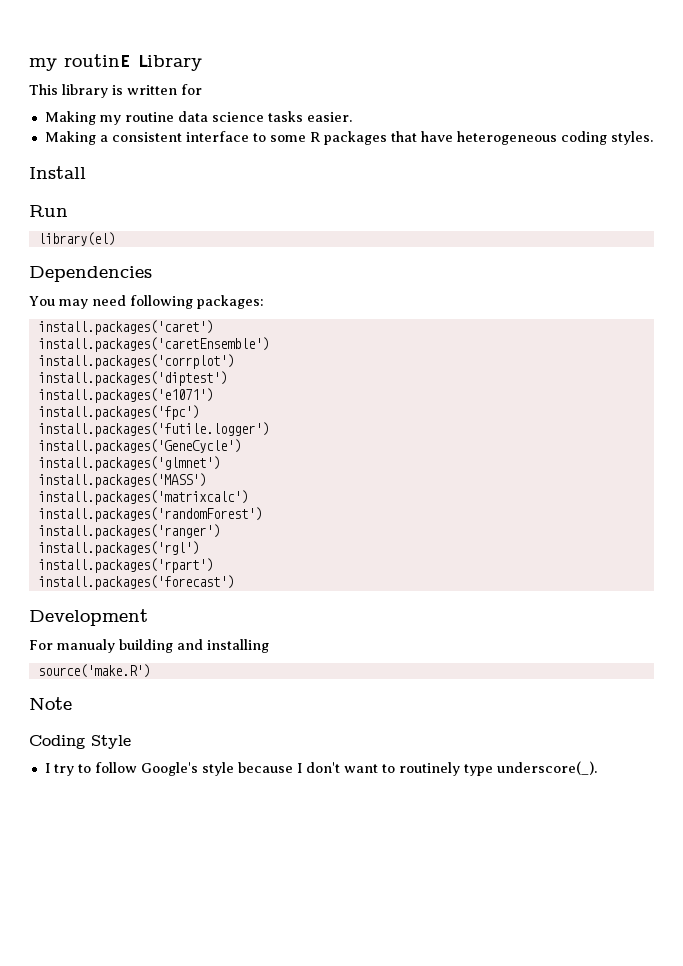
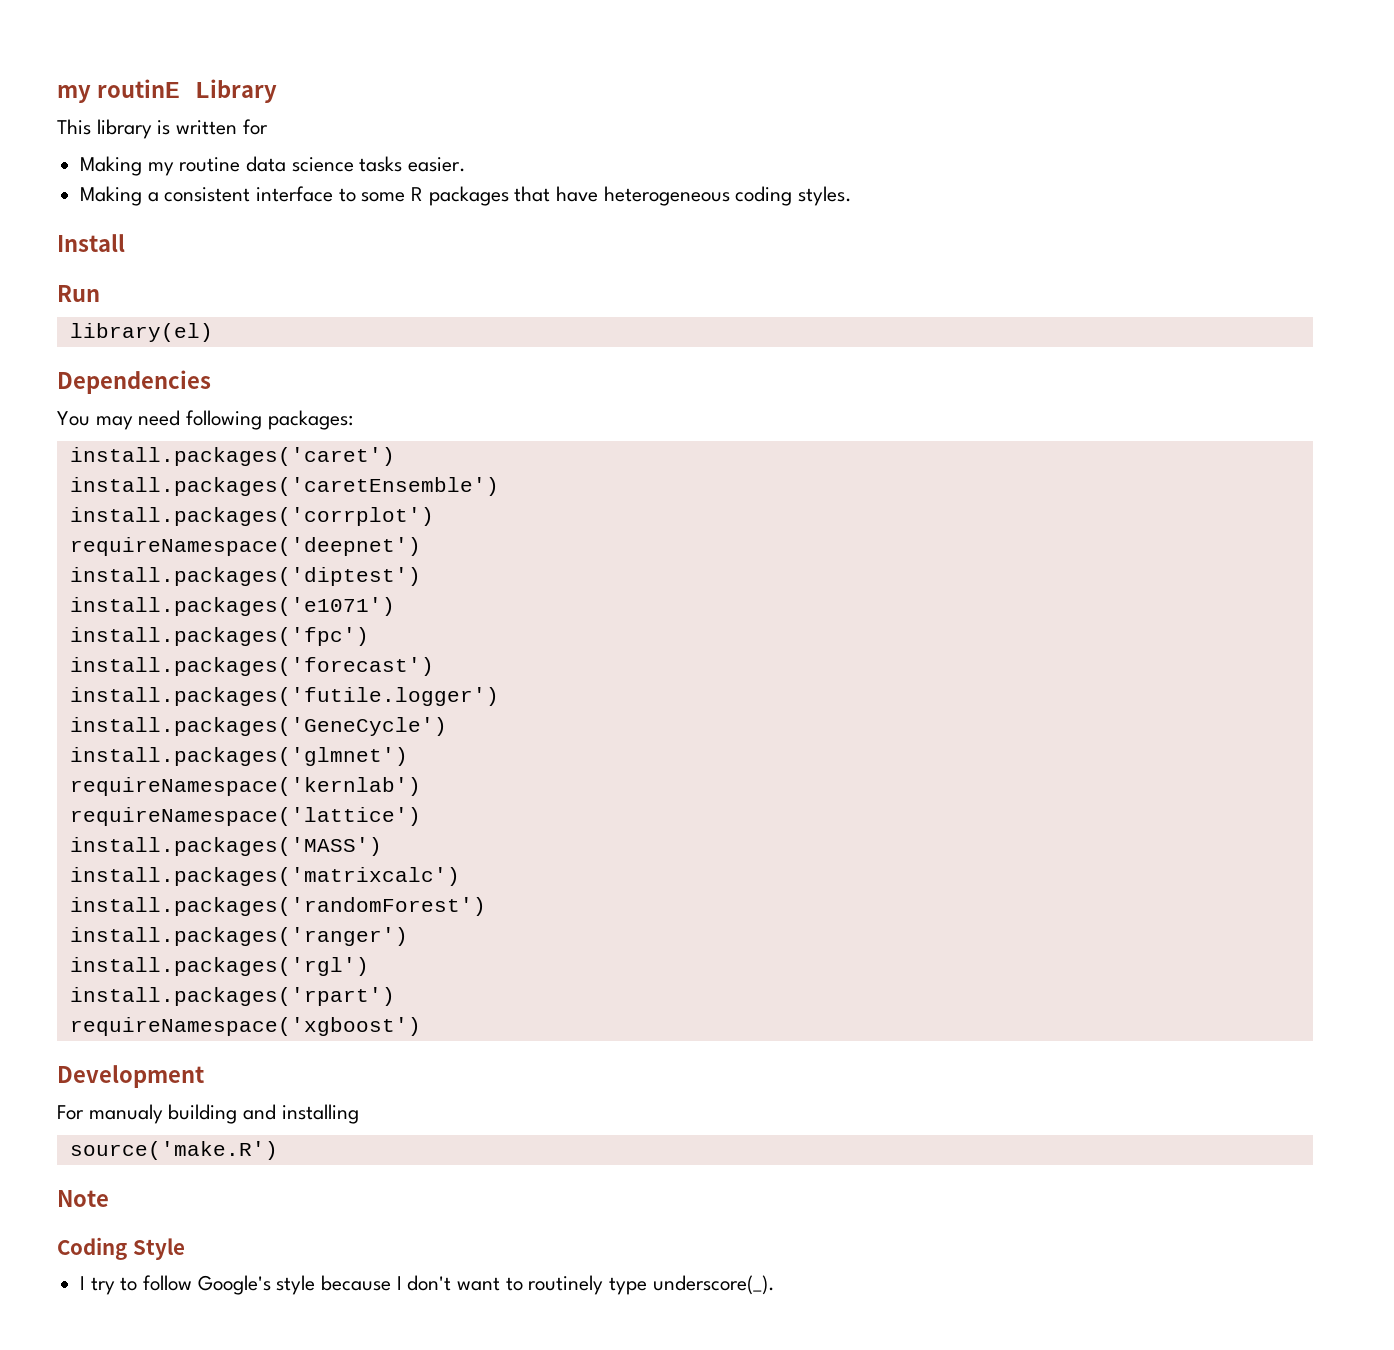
+ requireNamespace('deepnet')
+ install.packages('forecast')
+ requireNamespace('kernlab')
+ requireNamespace('lattice')
- install.packages('forecast')
+ requireNamespace('xgboost')

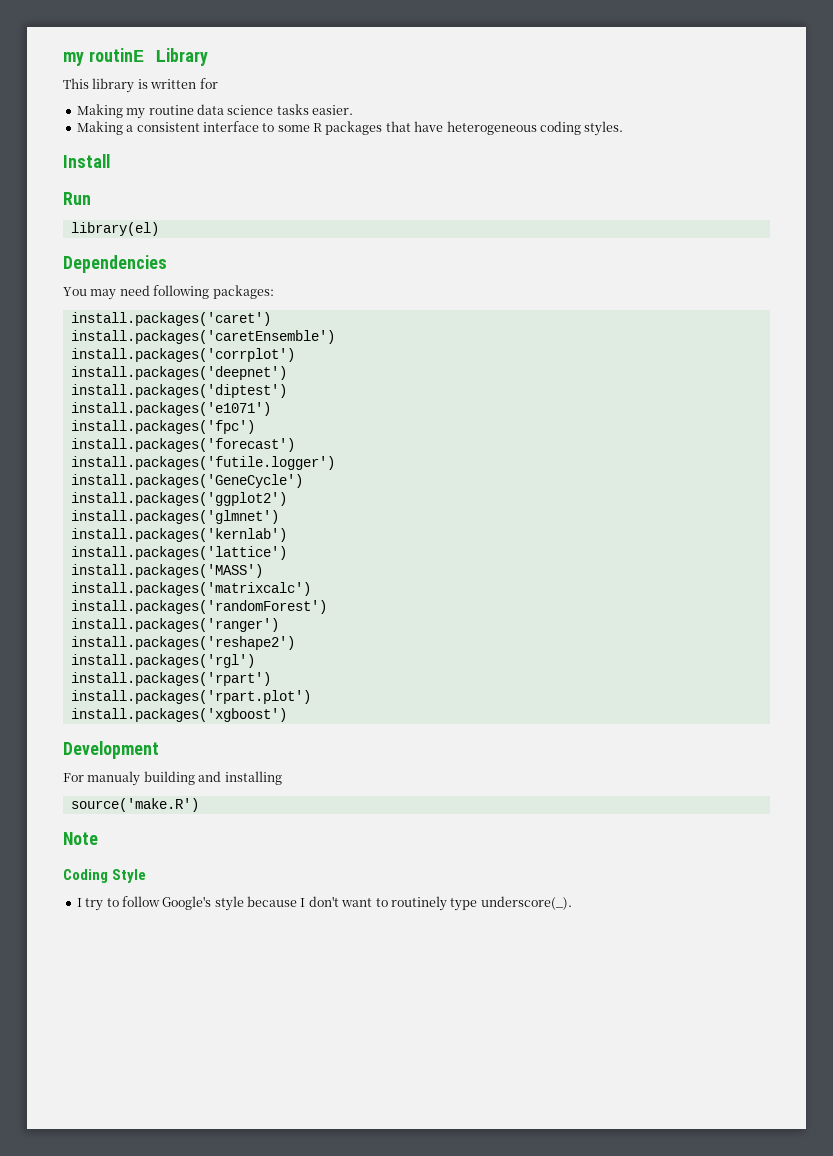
- requireNamespace('deepnet')
+ install.packages('deepnet')
+ install.packages('ggplot2')
- requireNamespace('kernlab')
- requireNamespace('lattice')
+ install.packages('kernlab')
+ install.packages('lattice')
+ install.packages('reshape2')
- requireNamespace('xgboost')
+ install.packages('rpart.plot')
+ install.packages('xgboost')

